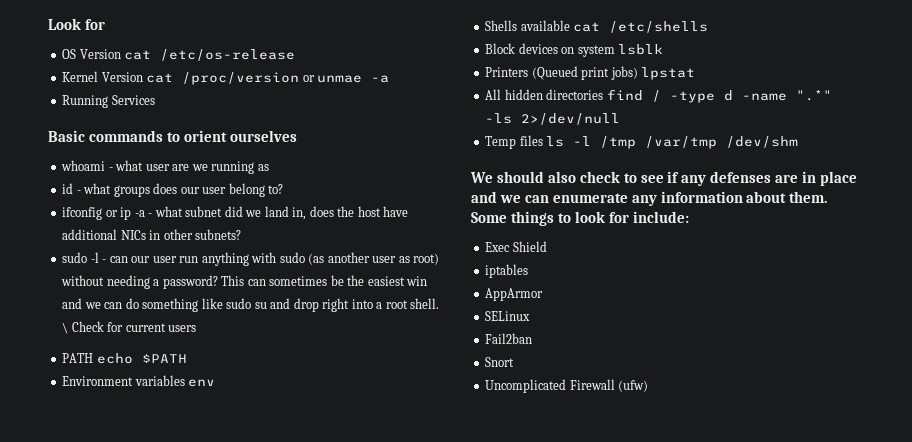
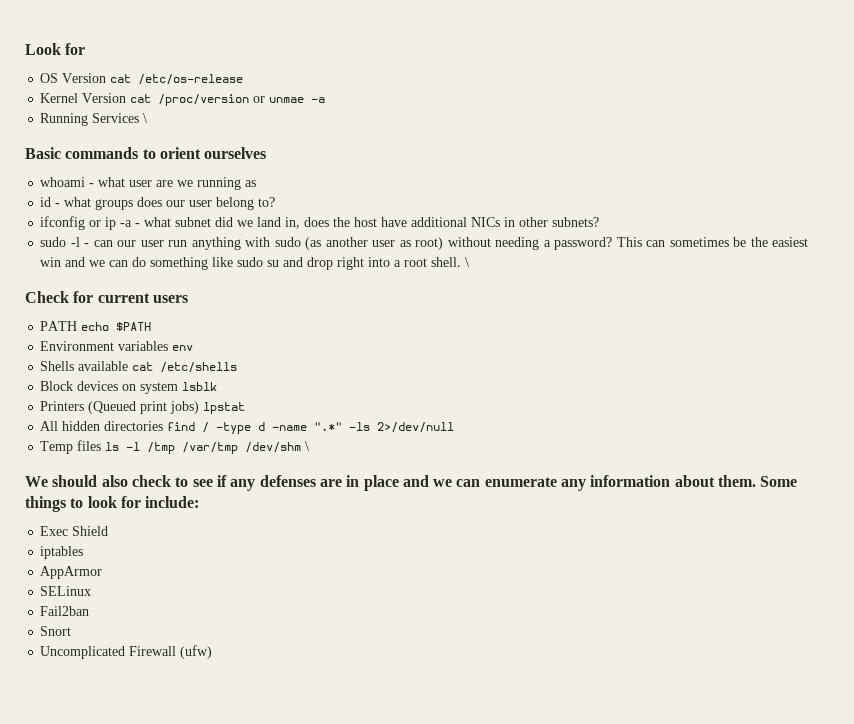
- Running Services
+ Running Services \
- This can sometimes be the easiest win and we can do something like sudo su and drop right into a root shell. \ Check for current users
+ This can sometimes be the easiest win and we can do something like sudo su and drop right into a root shell. \
+ Check for current users
- Temp files ls -l /tmp /var/tmp /dev/shm
+ Temp files ls -l /tmp /var/tmp /dev/shm \

